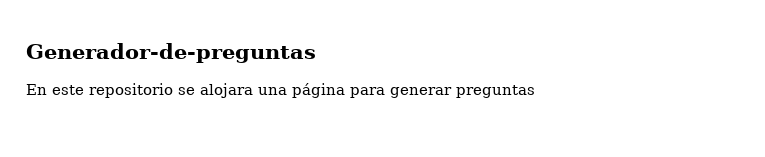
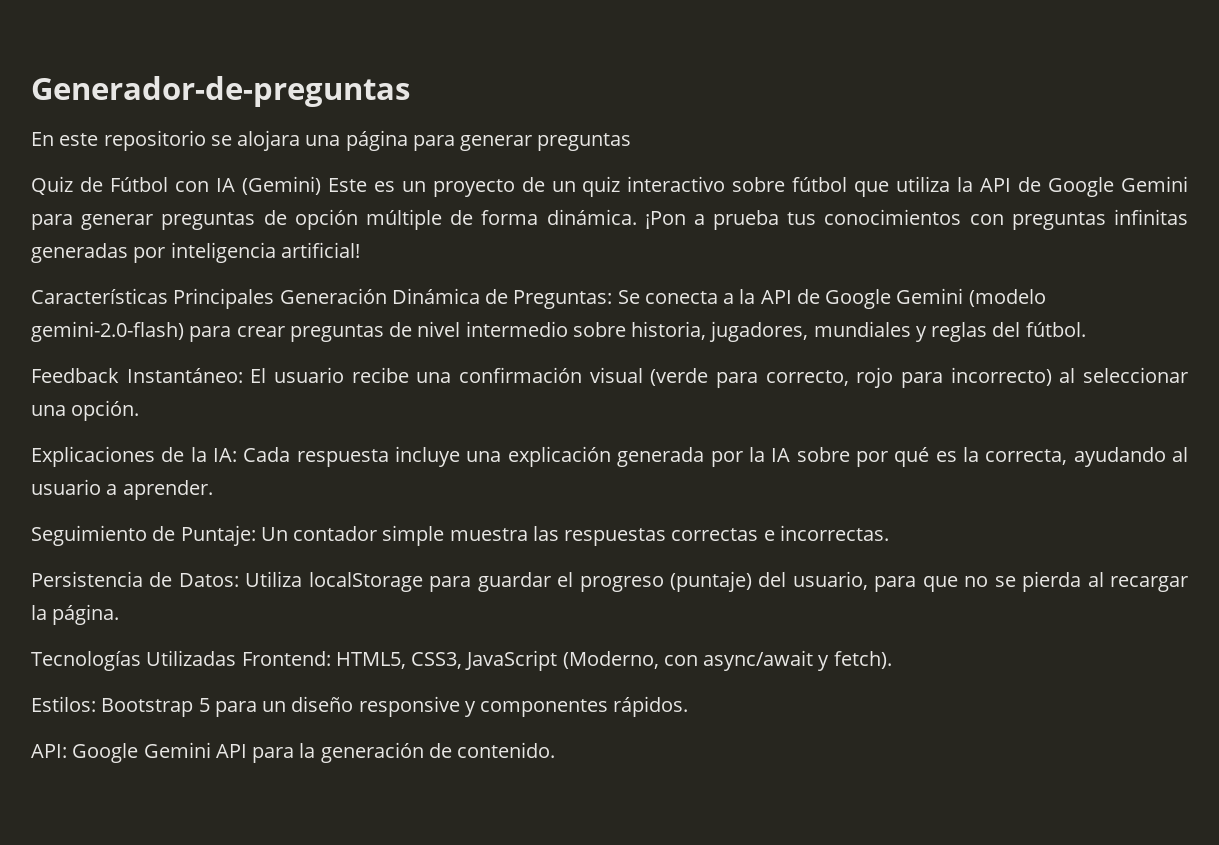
+ Quiz de Fútbol con IA (Gemini) Este es un proyecto de un quiz interactivo sobre fútbol que utiliza la API de Google Gemini para generar preguntas de opción múltiple de forma dinámica. ¡Pon a prueba tus conocimientos con preguntas infinitas generadas por inteligencia artificial!
+ Características Principales Generación Dinámica de Preguntas: Se conecta a la API de Google Gemini (modelo gemini-2.0-flash) para crear preguntas de nivel intermedio sobre historia, jugadores, mundiales y reglas del fútbol.
+ Feedback Instantáneo: El usuario recibe una confirmación visual (verde para correcto, rojo para incorrecto) al seleccionar una opción.
+ Explicaciones de la IA: Cada respuesta incluye una explicación generada por la IA sobre por qué es la correcta, ayudando al usuario a aprender.
+ Seguimiento de Puntaje: Un contador simple muestra las respuestas correctas e incorrectas.
+ Persistencia de Datos: Utiliza localStorage para guardar el progreso (puntaje) del usuario, para que no se pierda al recargar la página.
+ Tecnologías Utilizadas Frontend: HTML5, CSS3, JavaScript (Moderno, con async/await y fetch).
+ Estilos: Bootstrap 5 para un diseño responsive y componentes rápidos.
+ API: Google Gemini API para la generación de contenido.

